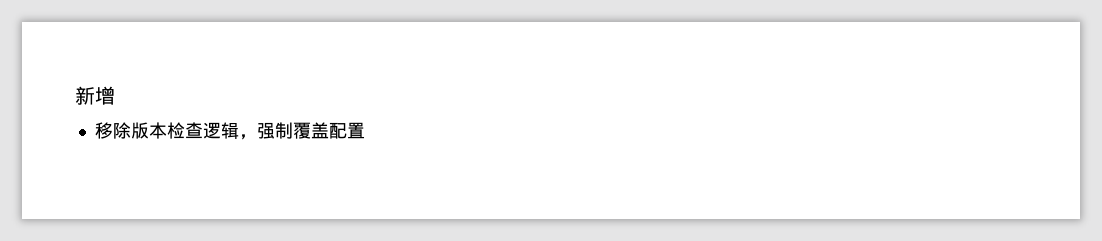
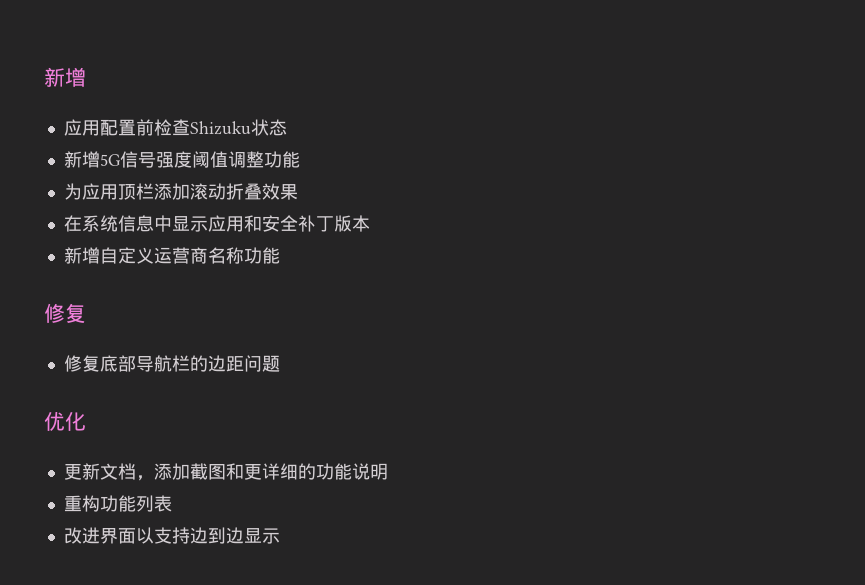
- 移除版本检查逻辑，强制覆盖配置
+ 应用配置前检查Shizuku状态
+ 新增5G信号强度阈值调整功能
+ 为应用顶栏添加滚动折叠效果
+ 在系统信息中显示应用和安全补丁版本
+ 新增自定义运营商名称功能
+ 修复
+ 修复底部导航栏的边距问题
+ 优化
+ 更新文档，添加截图和更详细的功能说明
+ 重构功能列表
+ 改进界面以支持边到边显示

